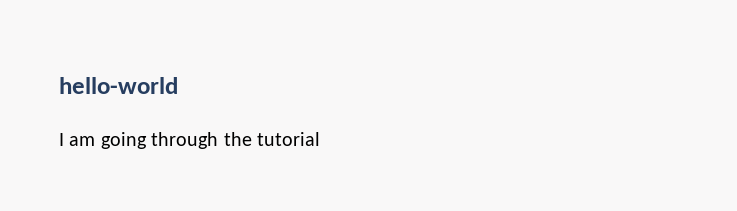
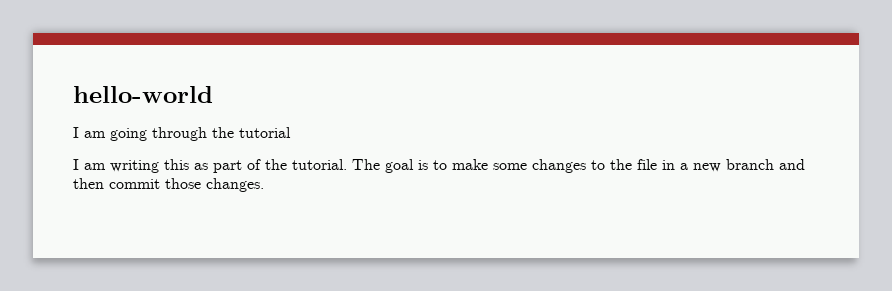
+ I am writing this as part of the tutorial. The goal is to make some changes to the file in a new branch and then commit those changes.

